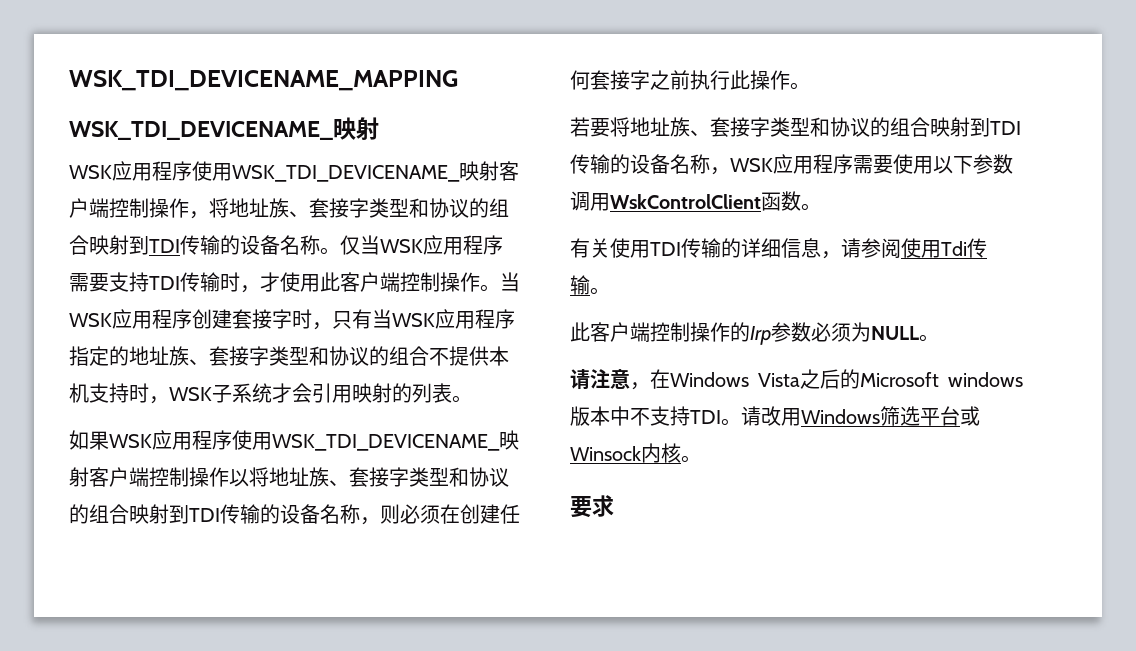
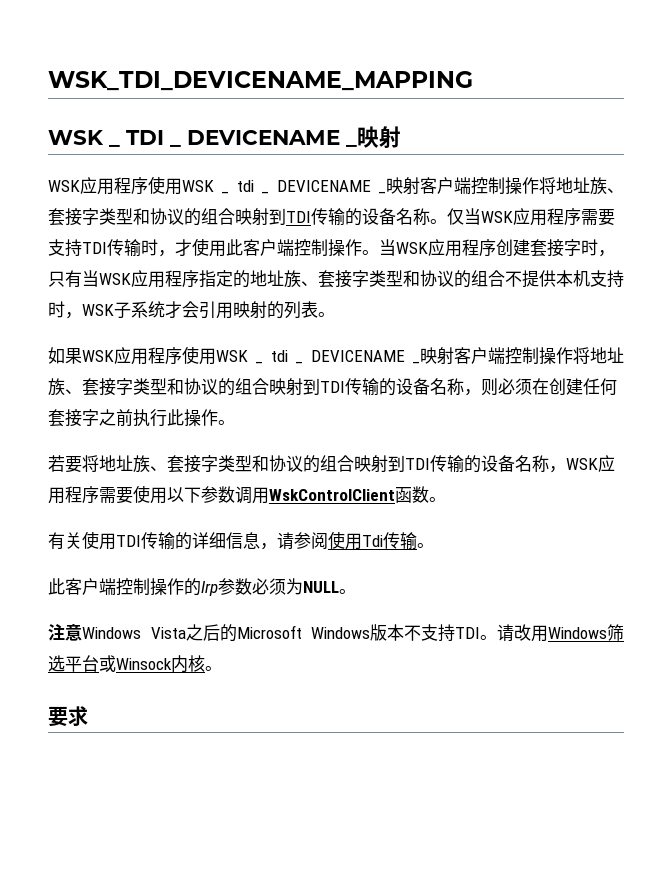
  WSK_TDI_DEVICENAME_MAPPING
- WSK_TDI_DEVICENAME_映射
+ WSK _ TDI _ DEVICENAME _映射
- WSK应用程序使用WSK_TDI_DEVICENAME_映射客户端控制操作，将地址族、套接字类型和协议的组合映射到TDI传输的设备名称。
+ WSK应用程序使用WSK _ tdi _ DEVICENAME _映射客户端控制操作将地址族、套接字类型和协议的组合映射到TDI传输的设备名称。
- 如果WSK应用程序使用WSK_TDI_DEVICENAME_映射客户端控制操作以将地址族、套接字类型和协议的组合映射到TDI传输的设备名称，则必须在创建任何套接字之前执行此操作。
+ 如果WSK应用程序使用WSK _ tdi _ DEVICENAME _映射客户端控制操作将地址族、套接字类型和协议的组合映射到TDI传输的设备名称，则必须在创建任何套接字之前执行此操作。
- 请注意，在Windows Vista之后的Microsoft windows版本中不支持TDI。
+ 注意Windows Vista之后的Microsoft Windows版本不支持TDI。

